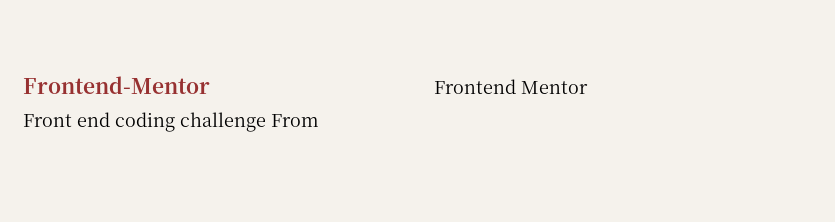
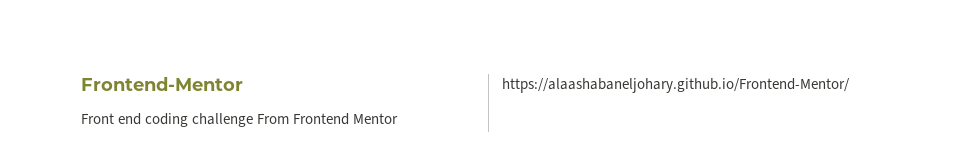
- Front end coding challenge From Frontend Mentor
+ Front end coding challenge From Frontend Mentor https://alaashabaneljohary.github.io/Frontend-Mentor/

